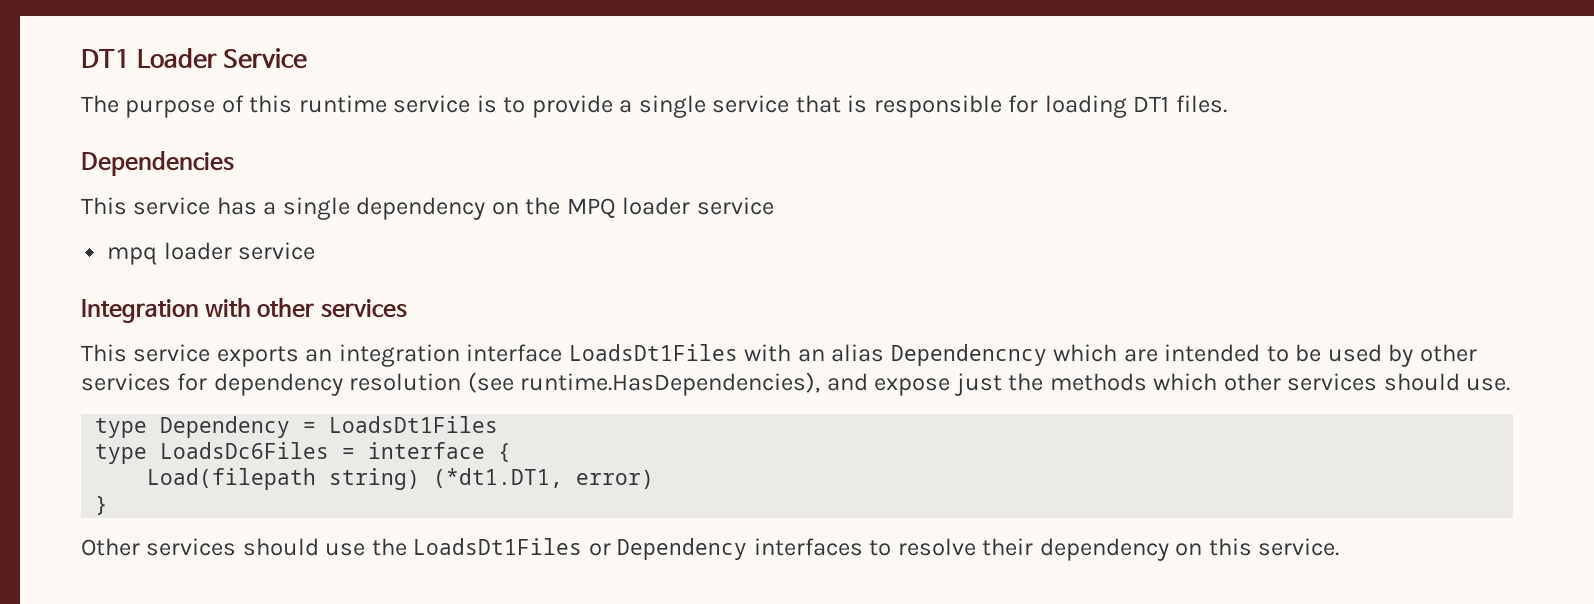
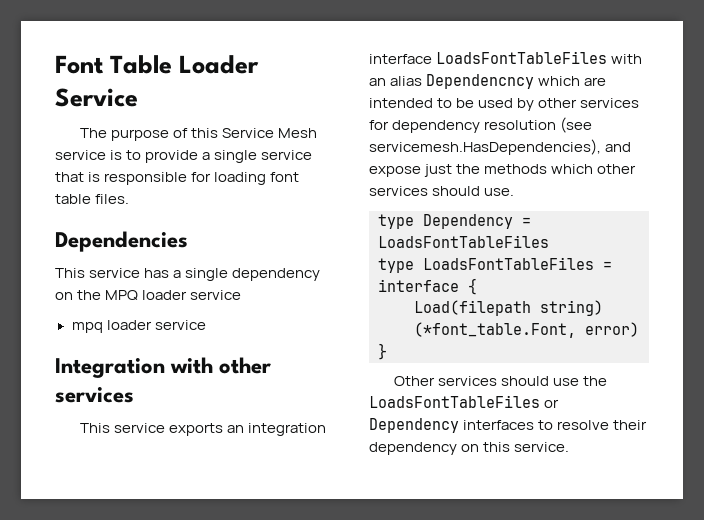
- DT1 Loader Service
+ Font Table Loader Service
- The purpose of this runtime service is to provide a single service that is responsible for loading DT1 files.
+ The purpose of this Service Mesh service is to provide a single service that is responsible for loading font table files.
- This service exports an integration interface LoadsDt1Files with an alias Dependencncy which are intended to be used by other services for dependency resolution (see runtime.HasDependencies), and expose just the methods which other services should use.
+ This service exports an integration interface LoadsFontTableFiles with an alias Dependencncy which are intended to be used by other services for dependency resolution (see servicemesh.HasDependencies), and expose just the methods which other services should use.
- type Dependency = LoadsDt1Files
- type LoadsDc6Files = interface {
+ type Dependency = LoadsFontTableFiles
+ type LoadsFontTableFiles = interface {
- Load(filepath string) (*dt1.DT1, error)
+ Load(filepath string) (*font_table.Font, error)
- Other services should use the LoadsDt1Files or Dependency interfaces to resolve their dependency on this service.
+ Other services should use the LoadsFontTableFiles or Dependency interfaces to resolve their dependency on this service.

